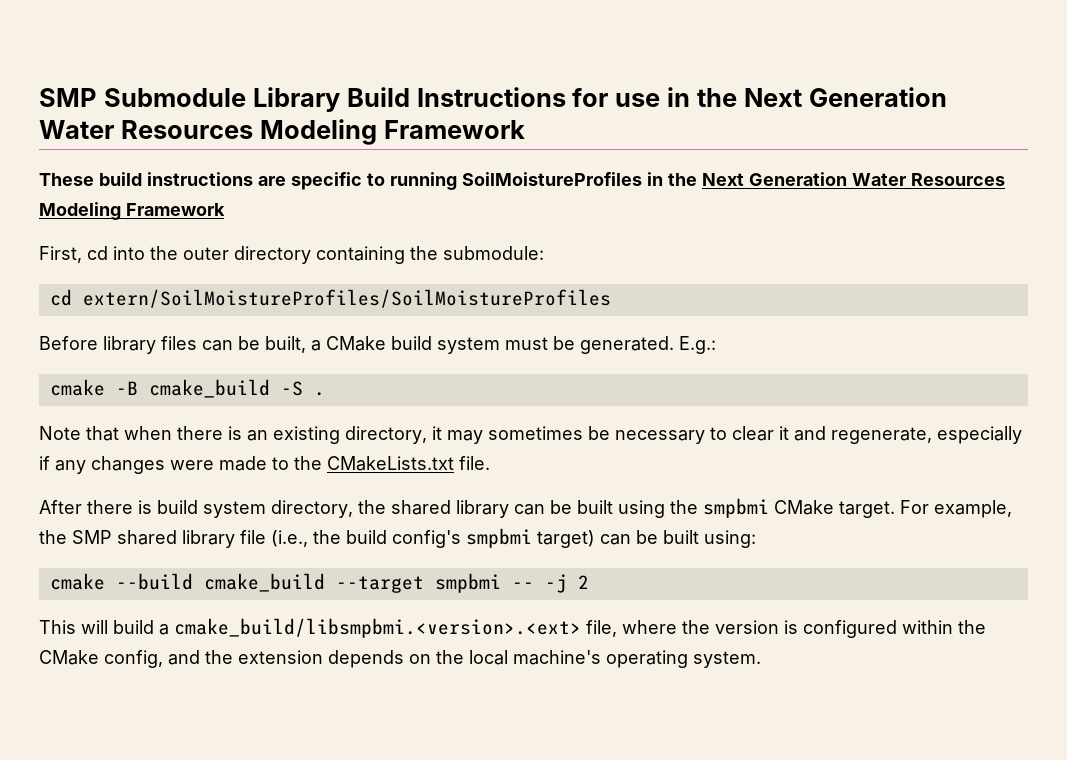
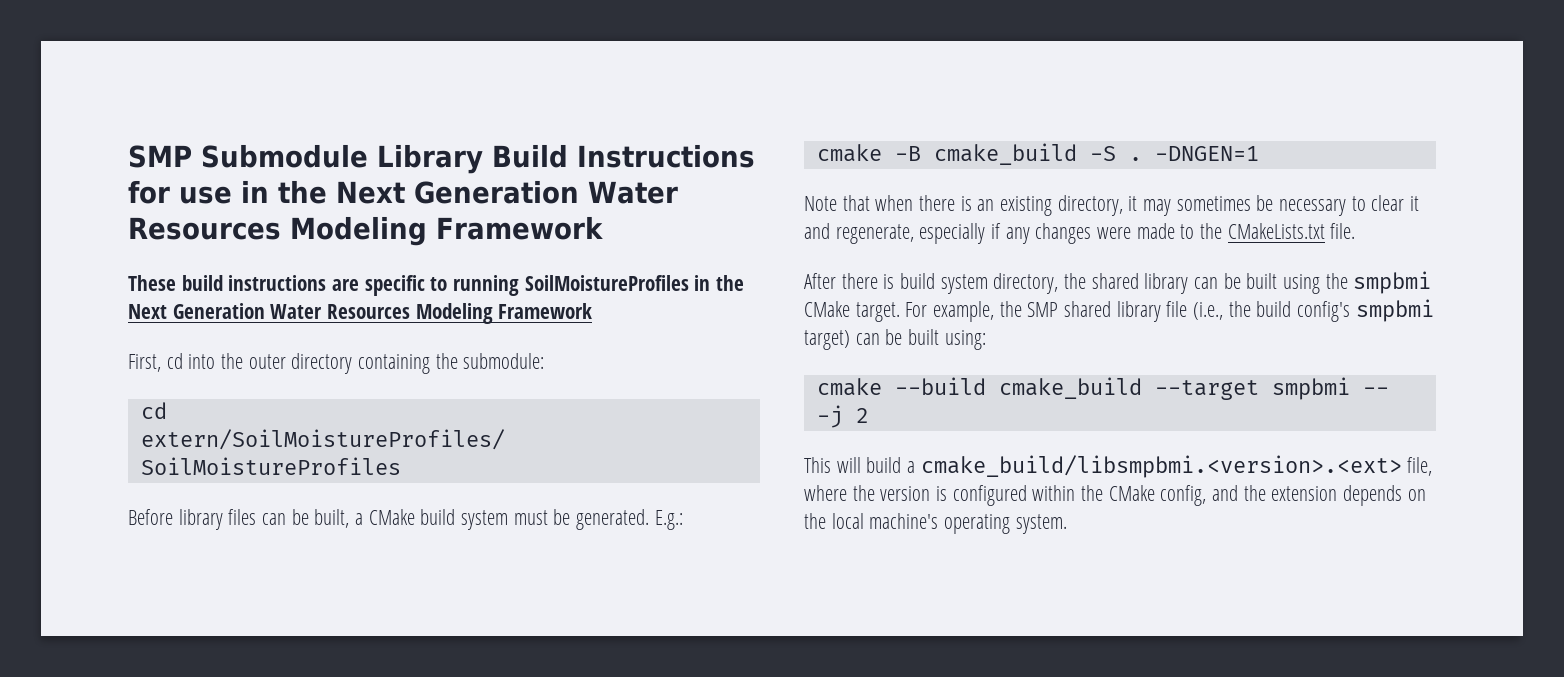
+ -DNGEN=1

